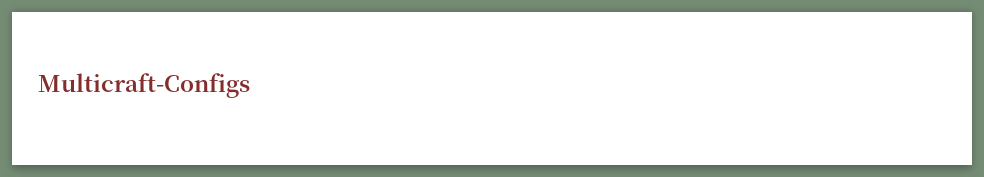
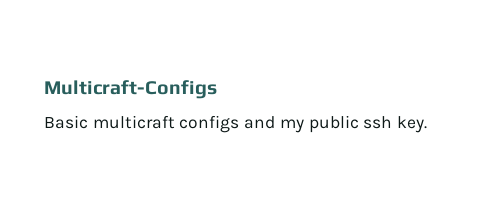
+ Basic multicraft configs and my public ssh key.

